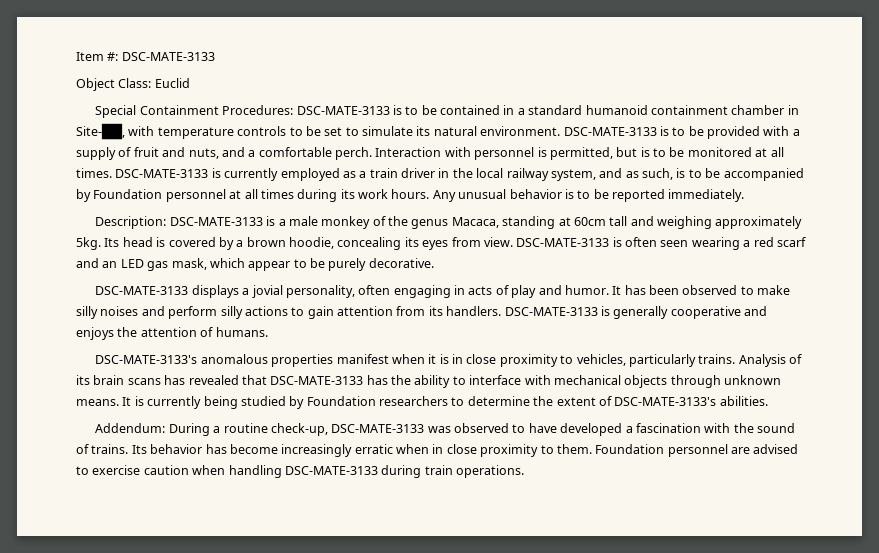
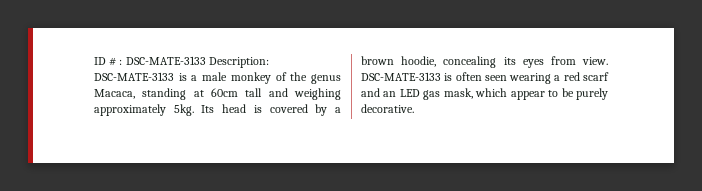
- Item #: DSC-MATE-3133
- Object Class: Euclid
- Special Containment Procedures: DSC-MATE-3133 is to be contained in a standard humanoid containment chamber in Site-██, with temperature controls to be set to simulate its natural environment. DSC-MATE-3133 is to be provided with a supply of fruit and nuts, and a comfortable perch. Interaction with personnel is permitted, but is to be monitored at all times. DSC-MATE-3133 is currently employed as a train driver in the local railway system, and as such, is to be accompanied by Foundation personnel at all times during its work hours. Any unusual behavior is to be reported immediately.
- Description: DSC-MATE-3133 is a male monkey of the genus Macaca, standing at 60cm tall and weighing approximately 5kg.
+ ID # : DSC-MATE-3133 Description: DSC-MATE-3133 is a male monkey of the genus Macaca, standing at 60cm tall and weighing approximately 5kg.
- DSC-MATE-3133 displays a jovial personality, often engaging in acts of play and humor. It has been observed to make silly noises and perform silly actions to gain attention from its handlers. DSC-MATE-3133 is generally cooperative and enjoys the attention of humans.
- DSC-MATE-3133's anomalous properties manifest when it is in close proximity to vehicles, particularly trains. Analysis of its brain scans has revealed that DSC-MATE-3133 has the ability to interface with mechanical objects through unknown means. It is currently being studied by Foundation researchers to determine the extent of DSC-MATE-3133's abilities.
- Addendum: During a routine check-up, DSC-MATE-3133 was observed to have developed a fascination with the sound of trains. Its behavior has become increasingly erratic when in close proximity to them. Foundation personnel are advised to exercise caution when handling DSC-MATE-3133 during train operations.

